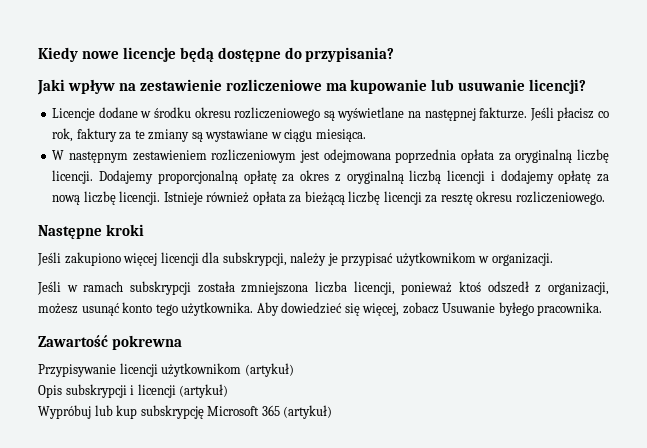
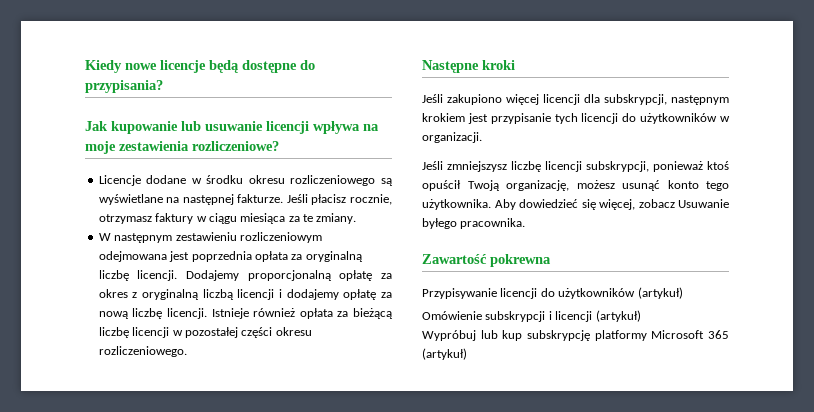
- Jaki wpływ na zestawienie rozliczeniowe ma kupowanie lub usuwanie licencji?
+ Jak kupowanie lub usuwanie licencji wpływa na moje zestawienia rozliczeniowe?
- Jeśli płacisz co rok, faktury za te zmiany są wystawiane w ciągu miesiąca.
- W następnym zestawieniem rozliczeniowym jest odejmowana poprzednia opłata za oryginalną liczbę licencji.
+ Jeśli płacisz rocznie, otrzymasz faktury w ciągu miesiąca za te zmiany.
+ W następnym zestawieniu rozliczeniowym odejmowana jest poprzednia opłata za oryginalną liczbę licencji.
- Istnieje również opłata za bieżącą liczbę licencji za resztę okresu rozliczeniowego.
+ Istnieje również opłata za bieżącą liczbę licencji w pozostałej części okresu rozliczeniowego.
- Jeśli zakupiono więcej licencji dla subskrypcji, należy je przypisać użytkownikom w organizacji.
- Jeśli w ramach subskrypcji została zmniejszona liczba licencji, ponieważ ktoś odszedł z organizacji, możesz usunąć konto tego użytkownika.
+ Jeśli zakupiono więcej licencji dla subskrypcji, następnym krokiem jest przypisanie tych licencji do użytkowników w organizacji.
+ Jeśli zmniejszysz liczbę licencji subskrypcji, ponieważ ktoś opuścił Twoją organizację, możesz usunąć konto tego użytkownika.
- Przypisywanie licencji użytkownikom (artykuł)
- Opis subskrypcji i licencji (artykuł)
+ Przypisywanie licencji do użytkowników (artykuł)
+ Omówienie subskrypcji i licencji (artykuł)
- Wypróbuj lub kup subskrypcję Microsoft 365 (artykuł)
+ Wypróbuj lub kup subskrypcję platformy Microsoft 365 (artykuł)

